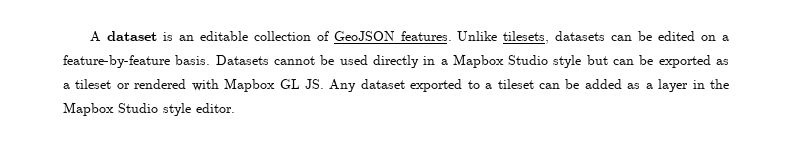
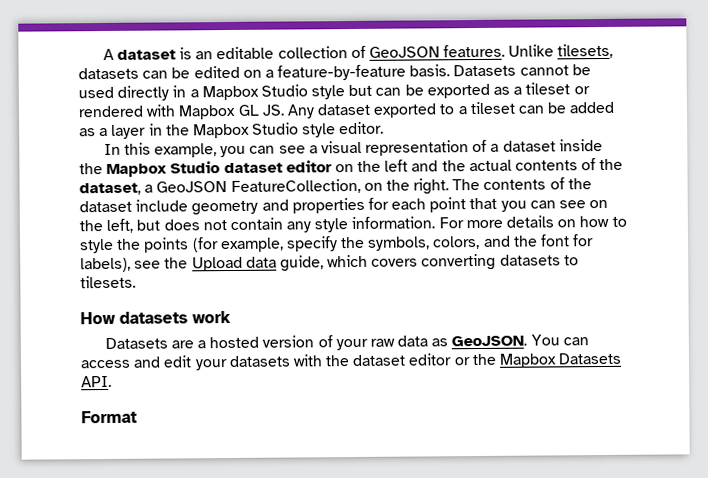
+ In this example, you can see a visual representation of a dataset inside the Mapbox Studio dataset editor on the left and the actual contents of the dataset, a GeoJSON FeatureCollection, on the right. The contents of the dataset include geometry and properties for each point that you can see on the left, but does not contain any style information. For more details on how to style the points (for example, specify the symbols, colors, and the font for labels), see the Upload data guide, which covers converting datasets to tilesets.
+ How datasets work
+ Datasets are a hosted version of your raw data as GeoJSON. You can access and edit your datasets with the dataset editor or the Mapbox Datasets API.
+ Format

